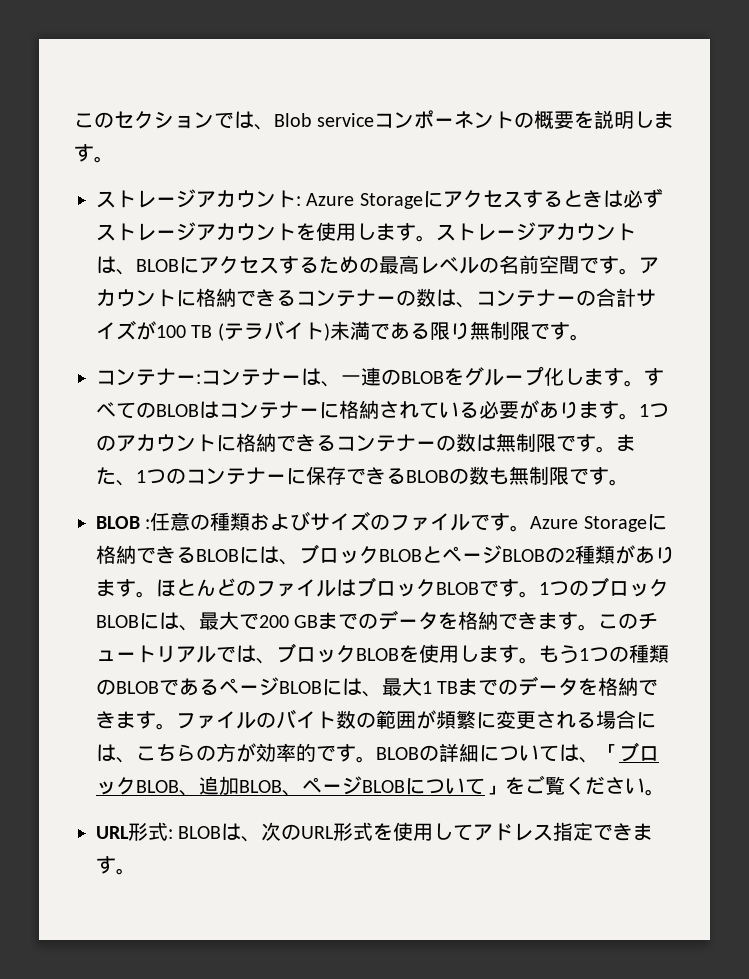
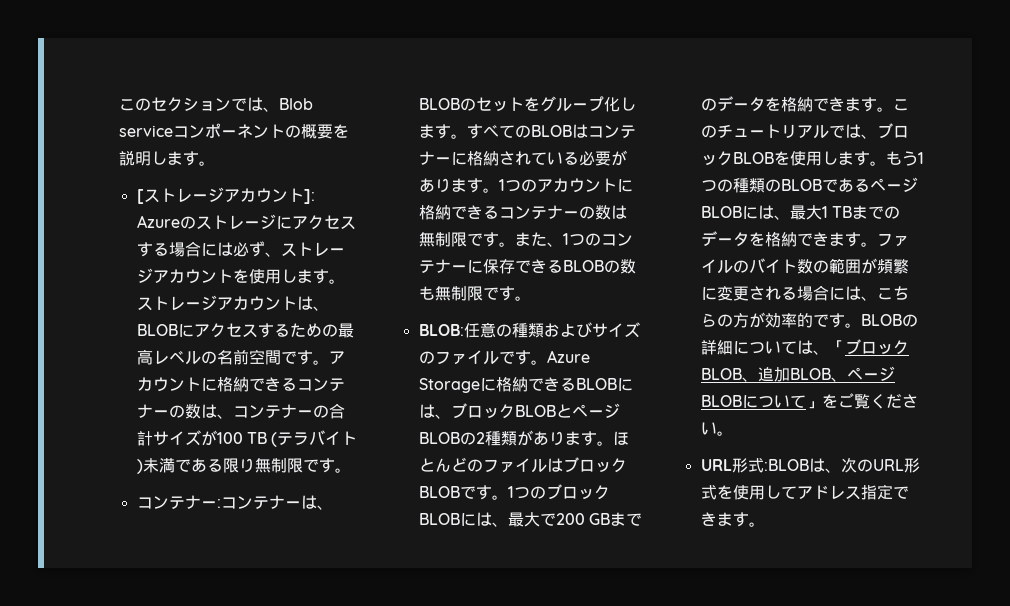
- ストレージアカウント: Azure Storageにアクセスするときは必ずストレージアカウントを使用します。
+ [ストレージアカウント]: Azureのストレージにアクセスする場合には必ず、ストレージアカウントを使用します。
- コンテナー:コンテナーは、一連のBLOBをグループ化します。
+ コンテナー:コンテナーは、BLOBのセットをグループ化します。
- BLOB :任意の種類およびサイズのファイルです。
+ BLOB:任意の種類およびサイズのファイルです。
- URL形式: BLOBは、次のURL形式を使用してアドレス指定できます。
+ URL形式:BLOBは、次のURL形式を使用してアドレス指定できます。

